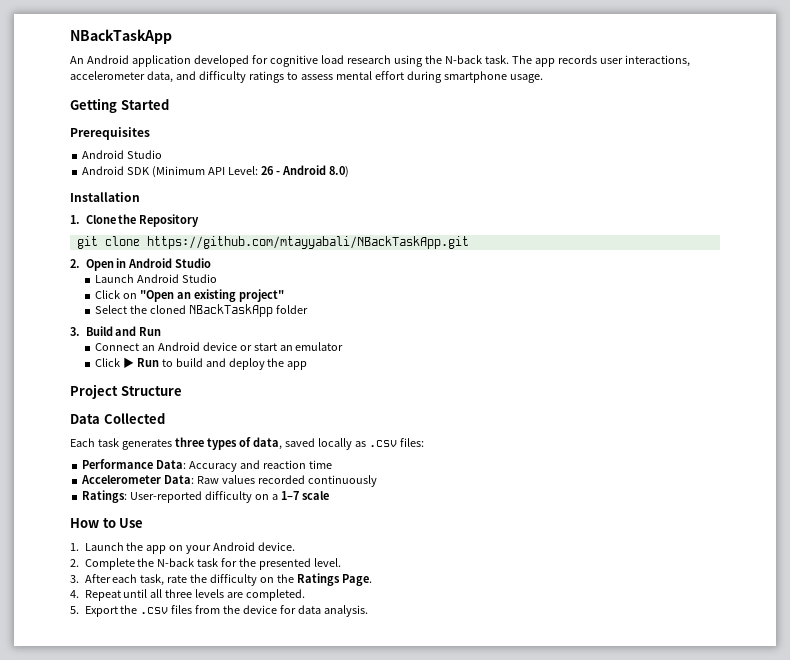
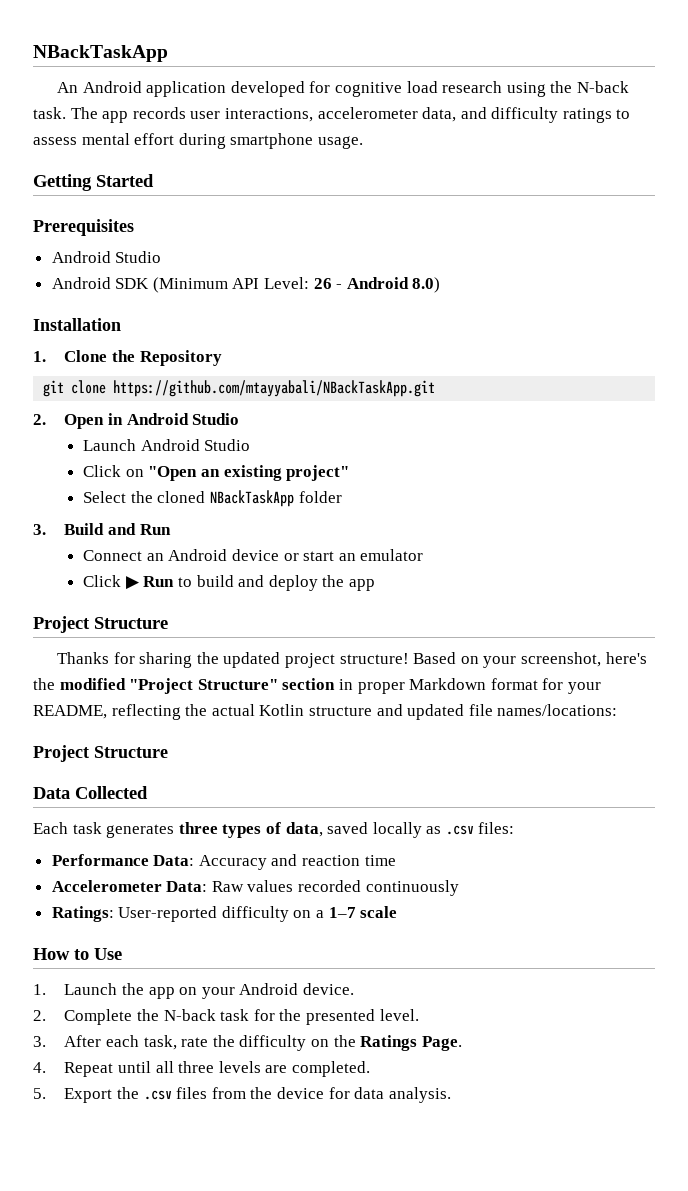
+ Thanks for sharing the updated project structure! Based on your screenshot, here's the modified "Project Structure" section in proper Markdown format for your README, reflecting the actual Kotlin structure and updated file names/locations:
+ Project Structure

